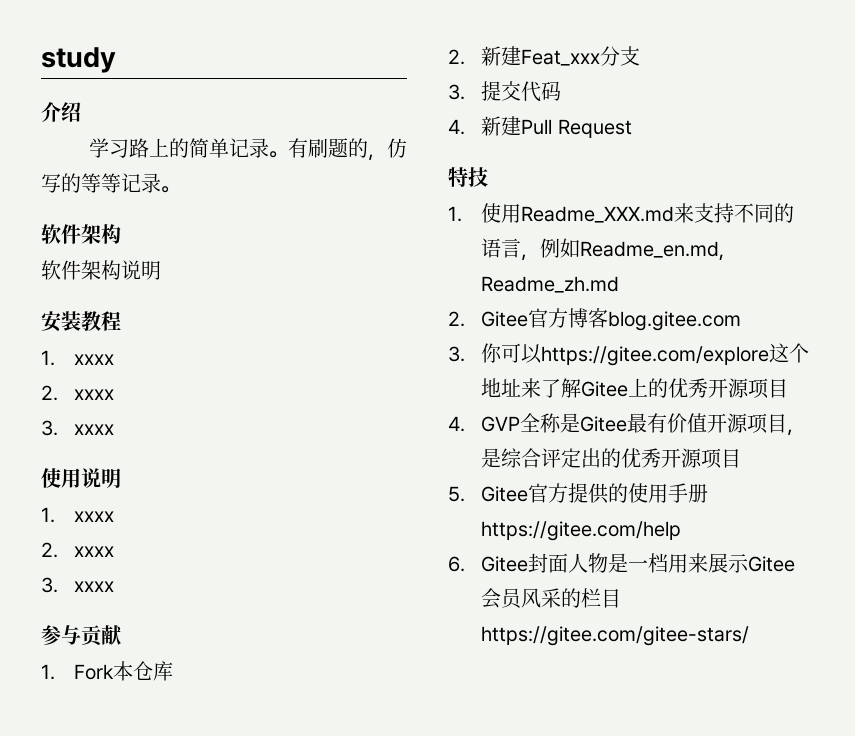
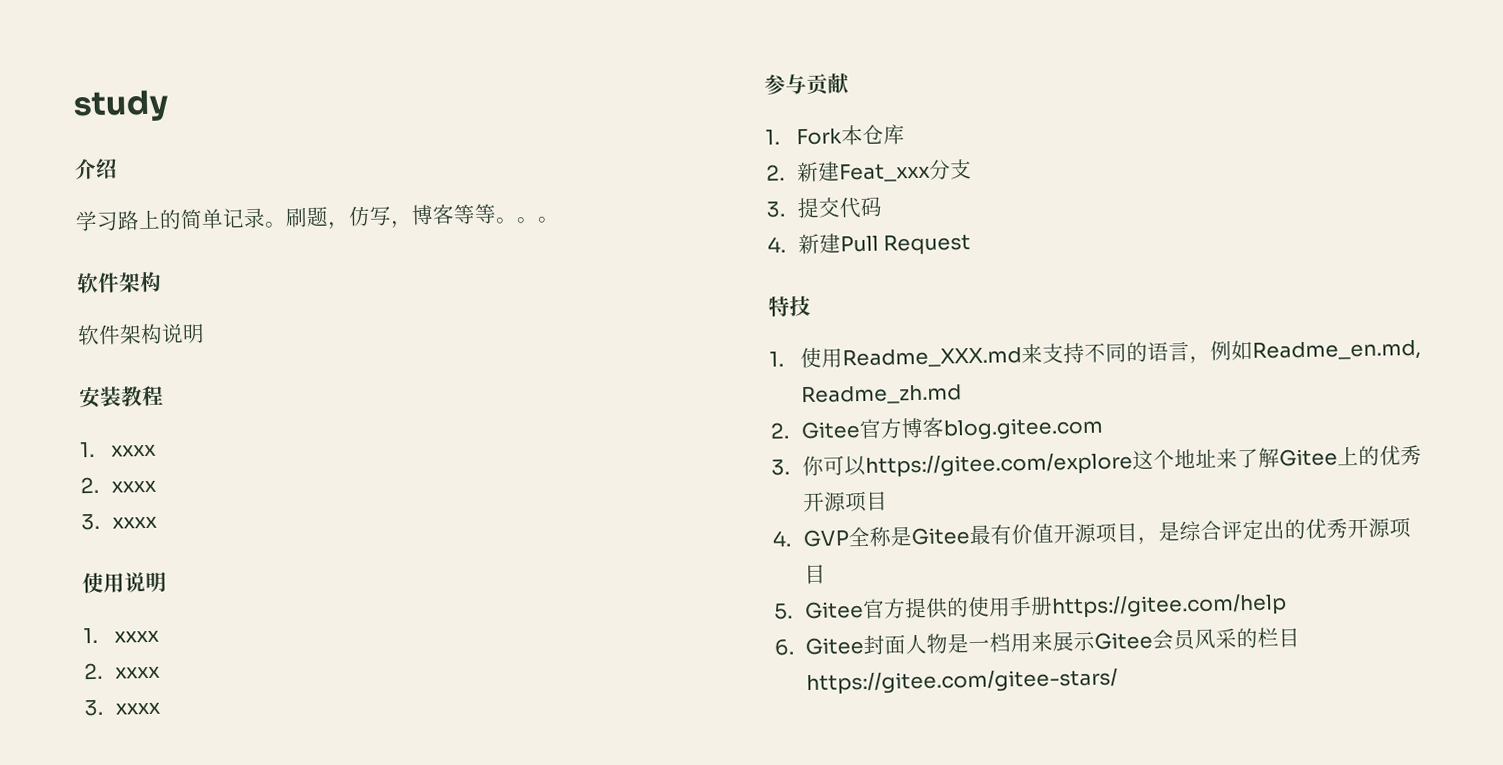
- 有刷题的，仿写的等等记录。
+ 刷题，仿写，博客等等。。。

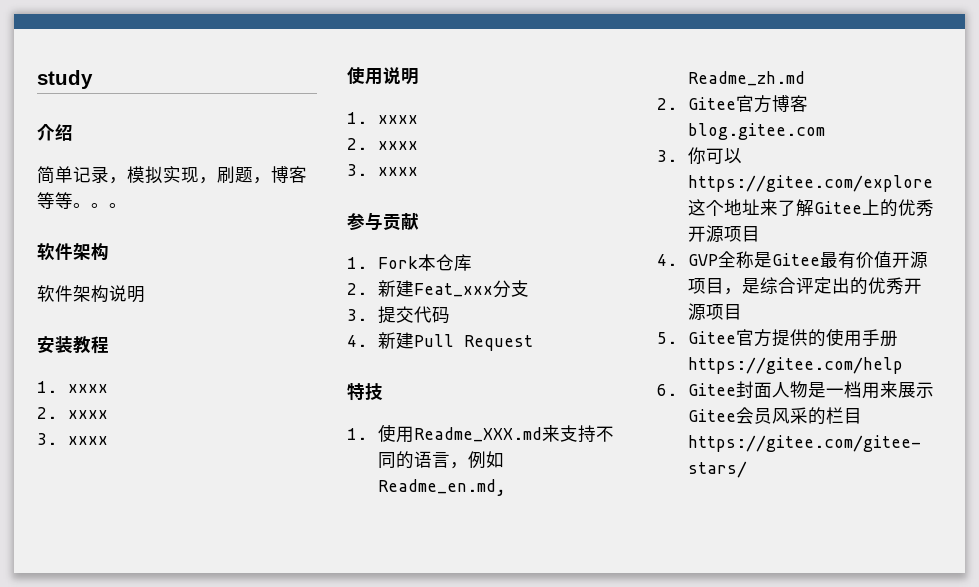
- 学习路上的简单记录。刷题，仿写，博客等等。
+ 简单记录，模拟实现，刷题，博客等等。

